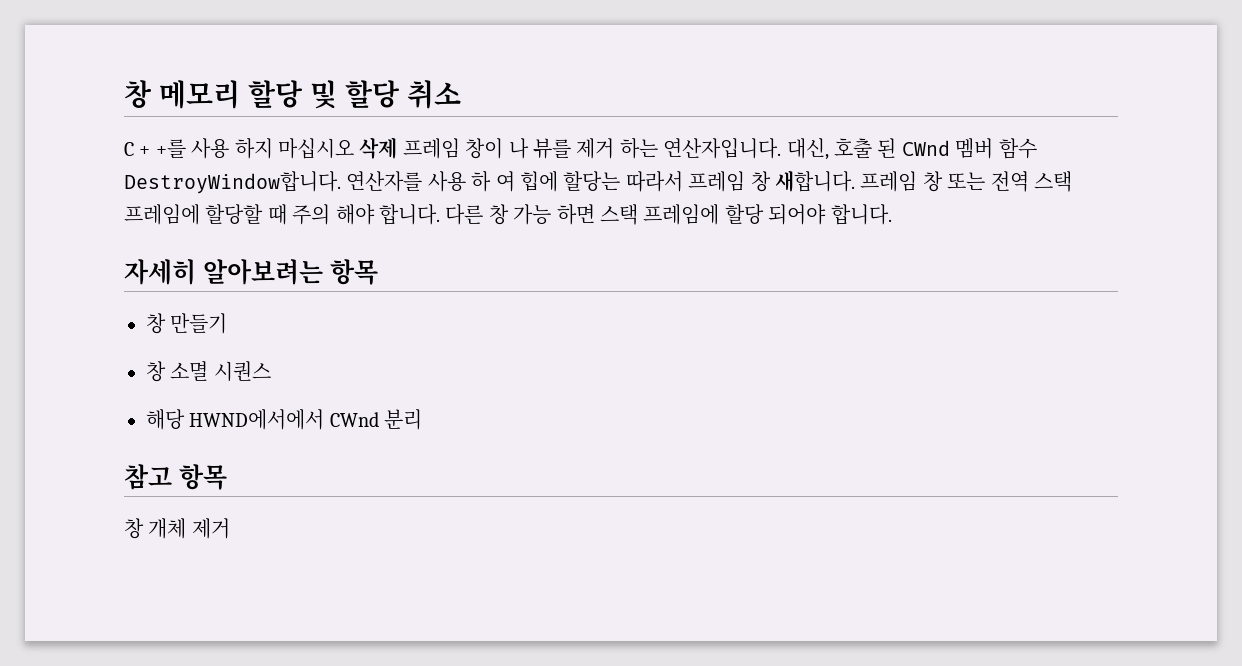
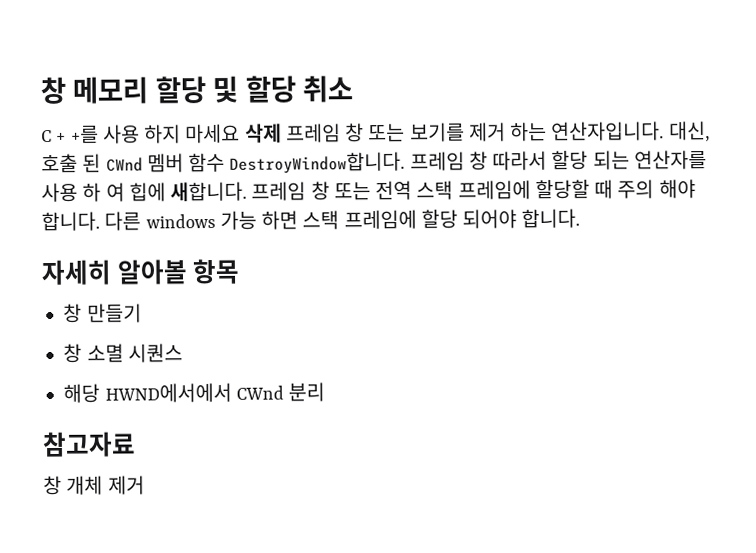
- C + +를 사용 하지 마십시오 삭제 프레임 창이 나 뷰를 제거 하는 연산자입니다.
+ C + +를 사용 하지 마세요 삭제 프레임 창 또는 보기를 제거 하는 연산자입니다.
- 연산자를 사용 하 여 힙에 할당는 따라서 프레임 창 새합니다.
+ 프레임 창 따라서 할당 되는 연산자를 사용 하 여 힙에 새합니다.
- 다른 창 가능 하면 스택 프레임에 할당 되어야 합니다.
+ 다른 windows 가능 하면 스택 프레임에 할당 되어야 합니다.
- 자세히 알아보려는 항목
+ 자세히 알아볼 항목
- 참고 항목
+ 참고자료

